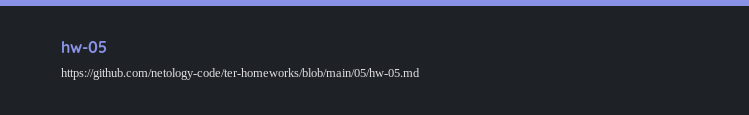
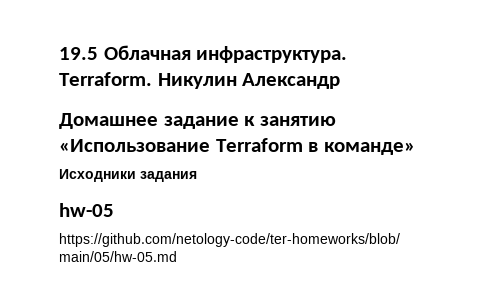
+ 19.5 Облачная инфраструктура. Terraform. Никулин Александр
+ Домашнее задание к занятию «Использование Terraform в команде»
+ Исходники задания

